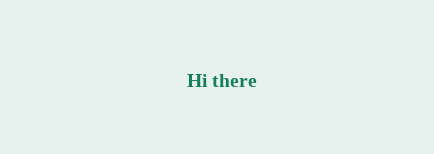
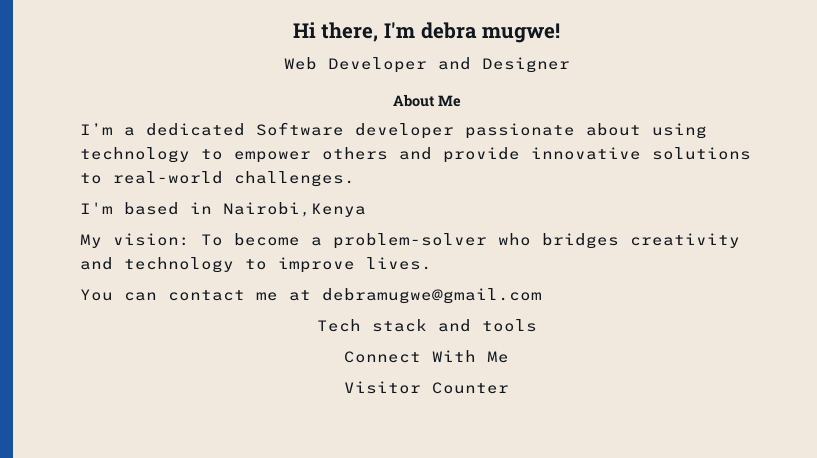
- Hi there
+ Hi there, I'm debra mugwe!
+ Web Developer and Designer
+ About Me
+ I’m a dedicated Software developer passionate about using technology to empower others and provide innovative solutions to real-world challenges.
+ I'm based in Nairobi,Kenya
+ My vision: To become a problem-solver who bridges creativity and technology to improve lives.
+ You can contact me at debramugwe@gmail.com
+ Tech stack and tools
+ Connect With Me
+ Visitor Counter

